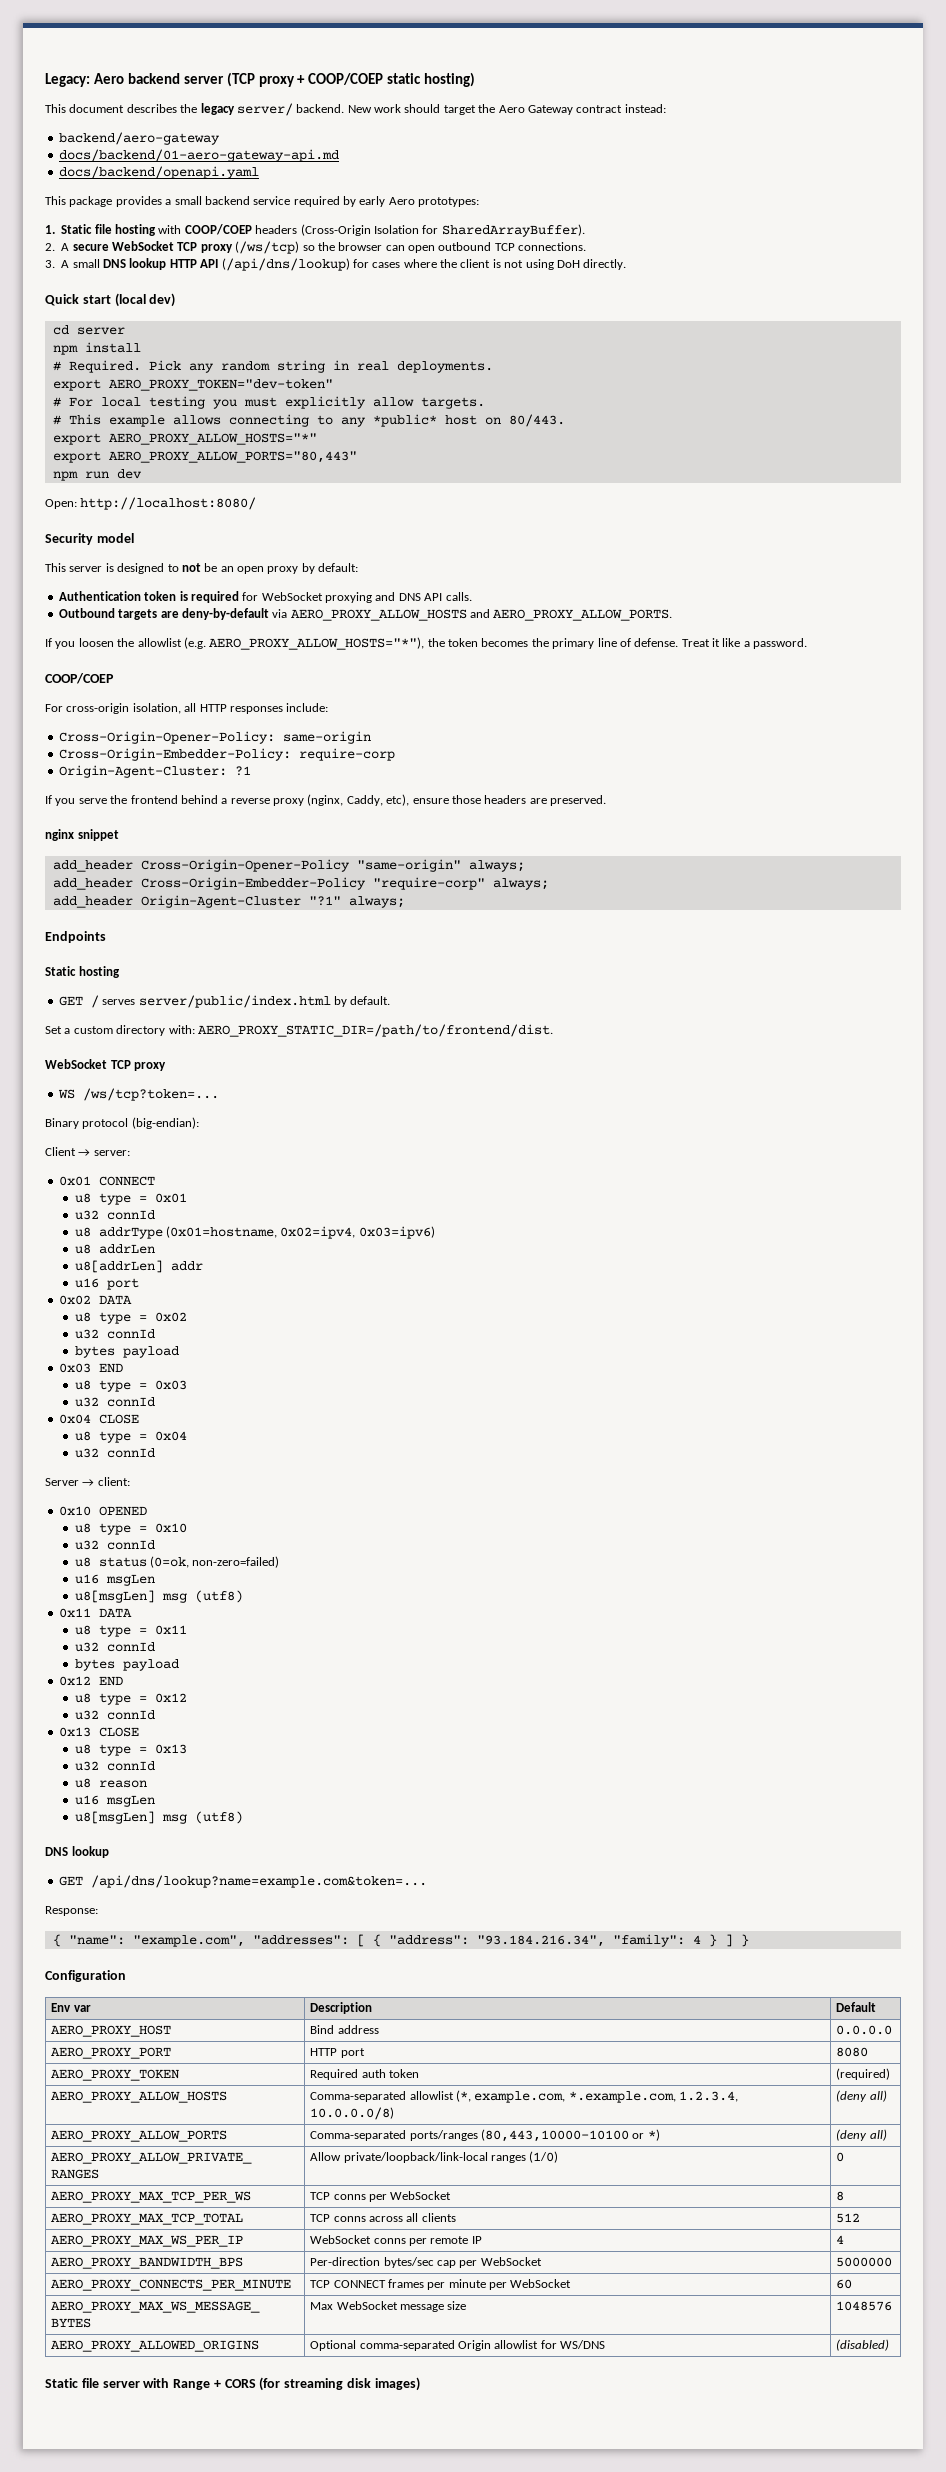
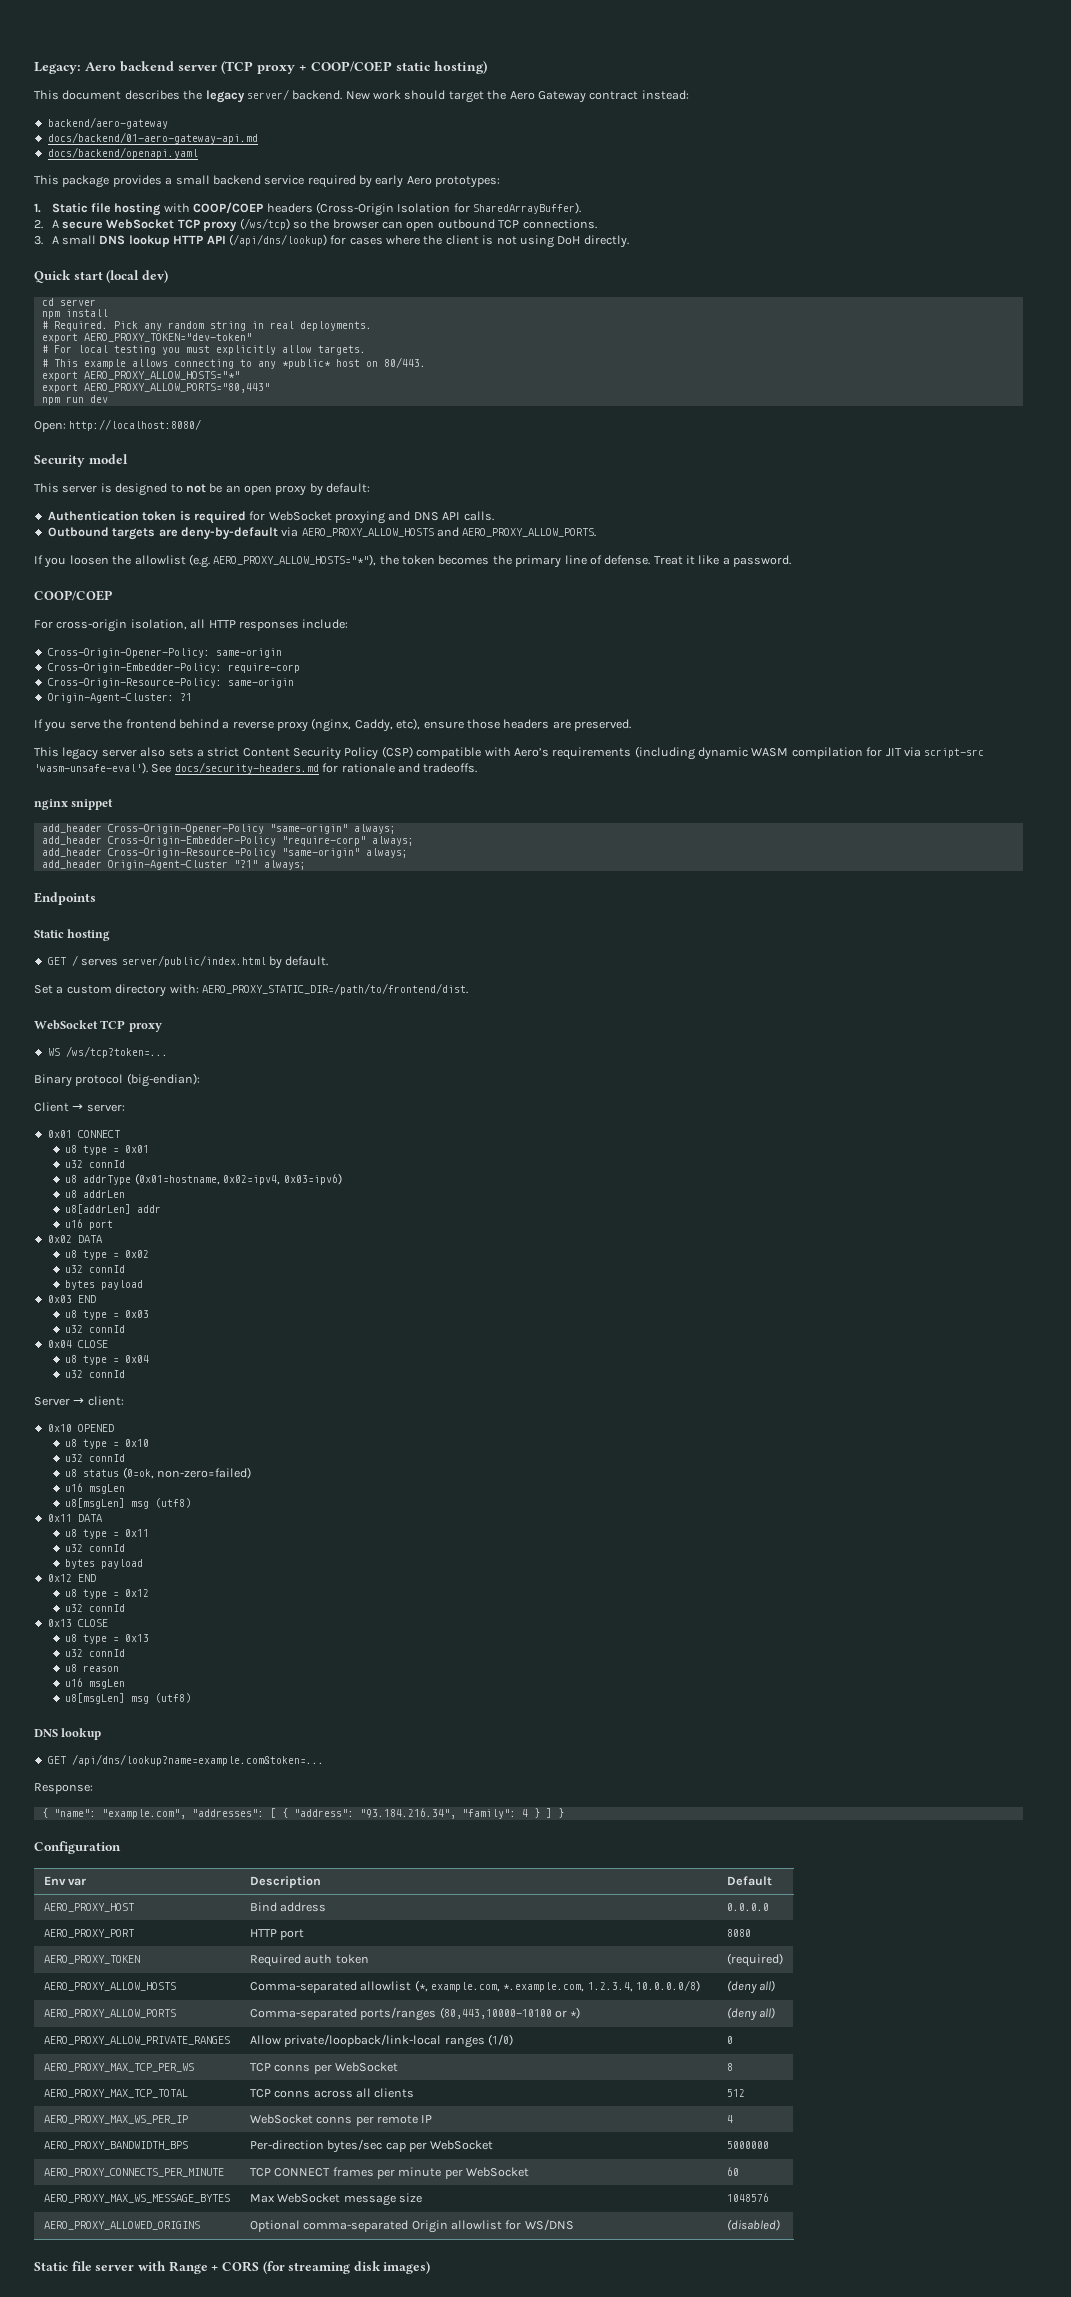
+ Cross-Origin-Resource-Policy: same-origin
+ This legacy server also sets a strict Content Security Policy (CSP) compatible with Aero’s requirements (including dynamic WASM compilation for JIT via script-src 'wasm-unsafe-eval'). See docs/security-headers.md for rationale and tradeoffs.
+ add_header Cross-Origin-Resource-Policy "same-origin" always;

